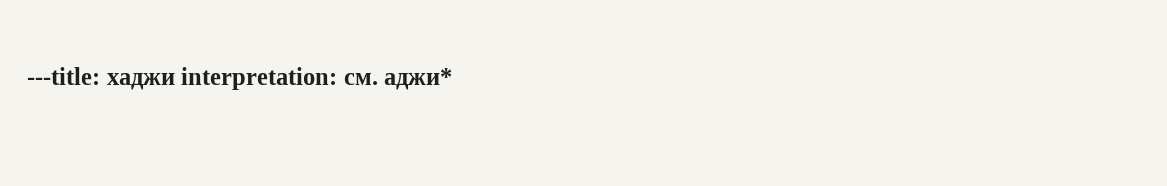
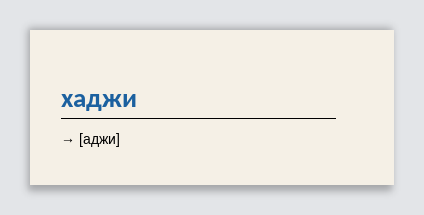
- ---title: хаджи interpretation: см. аджи*
+ хаджи
+ → [аджи]

